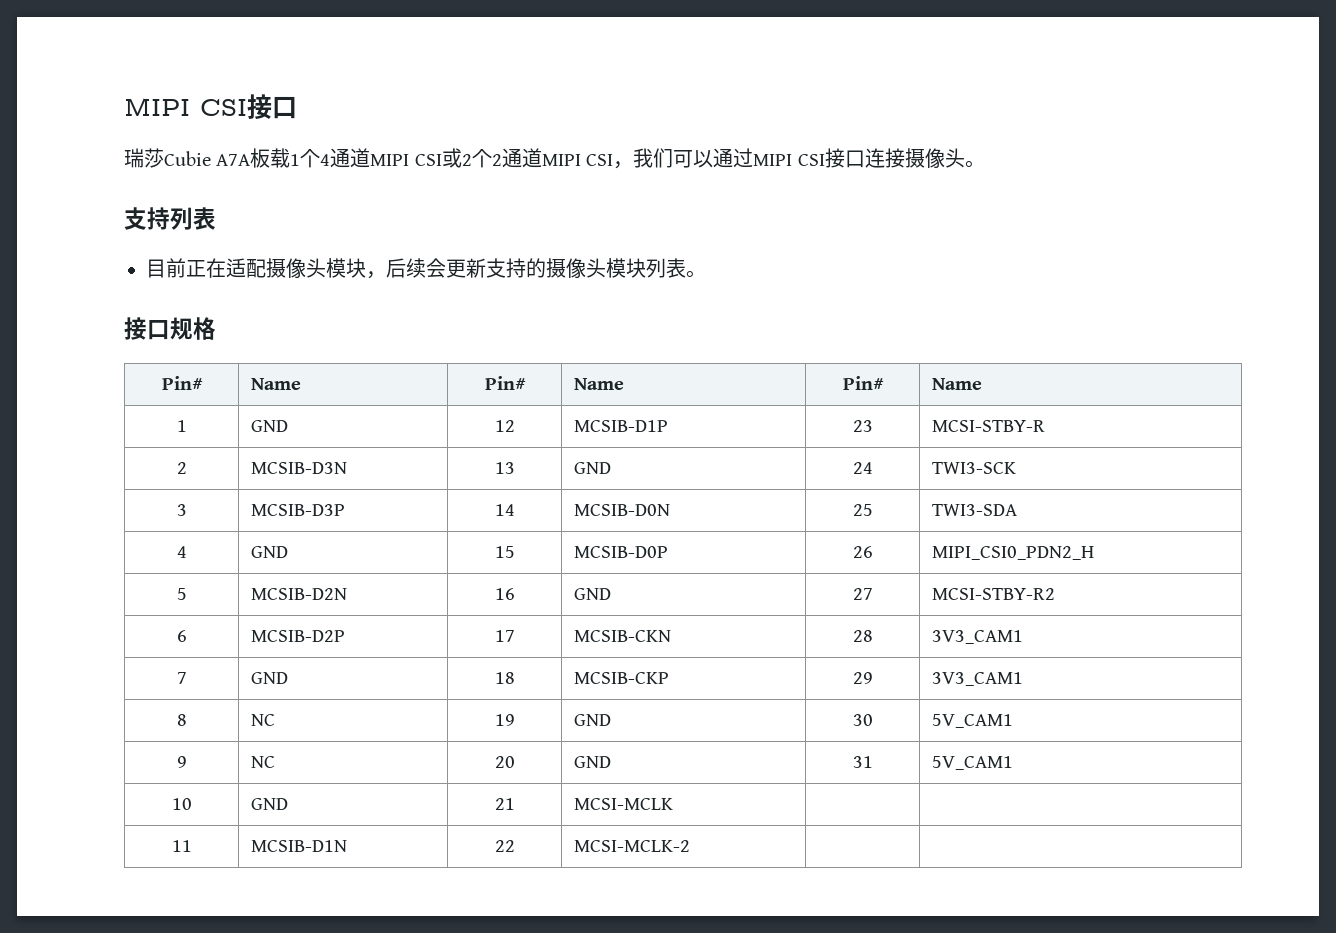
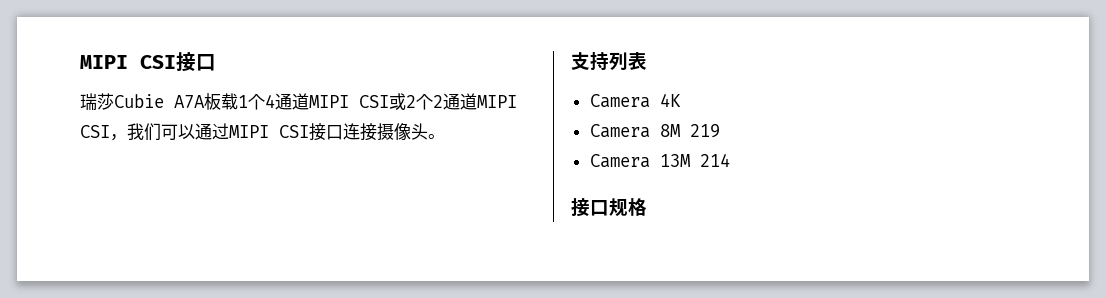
- 目前正在适配摄像头模块，后续会更新支持的摄像头模块列表。
+ Camera 4K
+ Camera 8M 219
+ Camera 13M 214
  接口规格
- Pin# | Name | Pin# | Name | Pin# | Name
- 1 | GND | 12 | MCSIB-D1P | 23 | MCSI-STBY-R
- 2 | MCSIB-D3N | 13 | GND | 24 | TWI3-SCK
- 3 | MCSIB-D3P | 14 | MCSIB-D0N | 25 | TWI3-SDA
- 4 | GND | 15 | MCSIB-D0P | 26 | MIPI_CSI0_PDN2_H
- 5 | MCSIB-D2N | 16 | GND | 27 | MCSI-STBY-R2
- 6 | MCSIB-D2P | 17 | MCSIB-CKN | 28 | 3V3_CAM1
- 7 | GND | 18 | MCSIB-CKP | 29 | 3V3_CAM1
- 8 | NC | 19 | GND | 30 | 5V_CAM1
- 9 | NC | 20 | GND | 31 | 5V_CAM1
- 10 | GND | 21 | MCSI-MCLK | |
- 11 | MCSIB-D1N | 22 | MCSI-MCLK-2 | |

